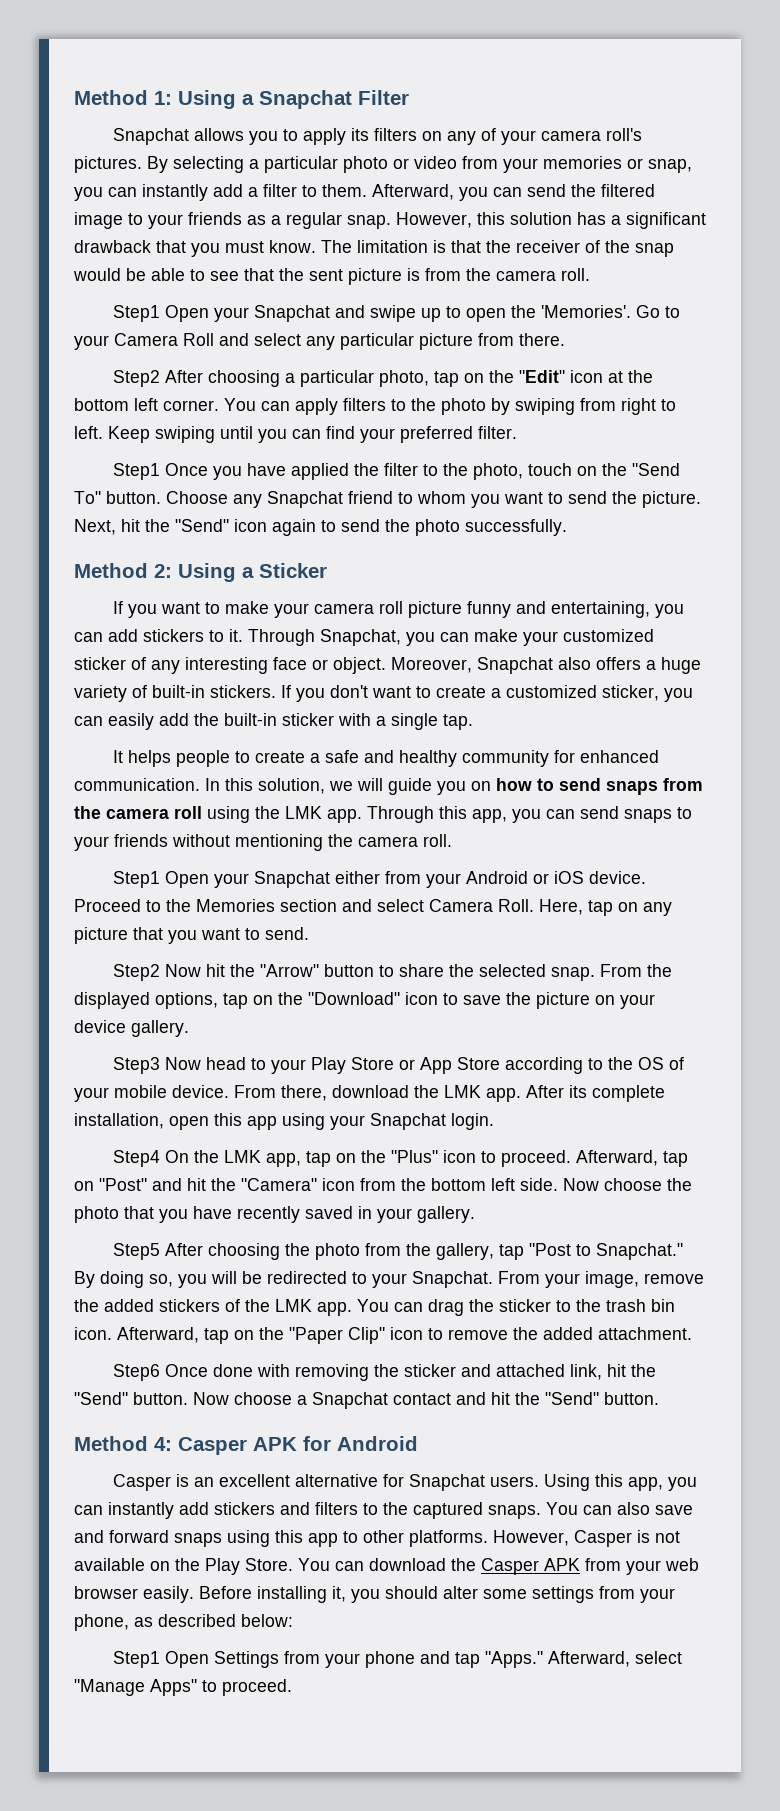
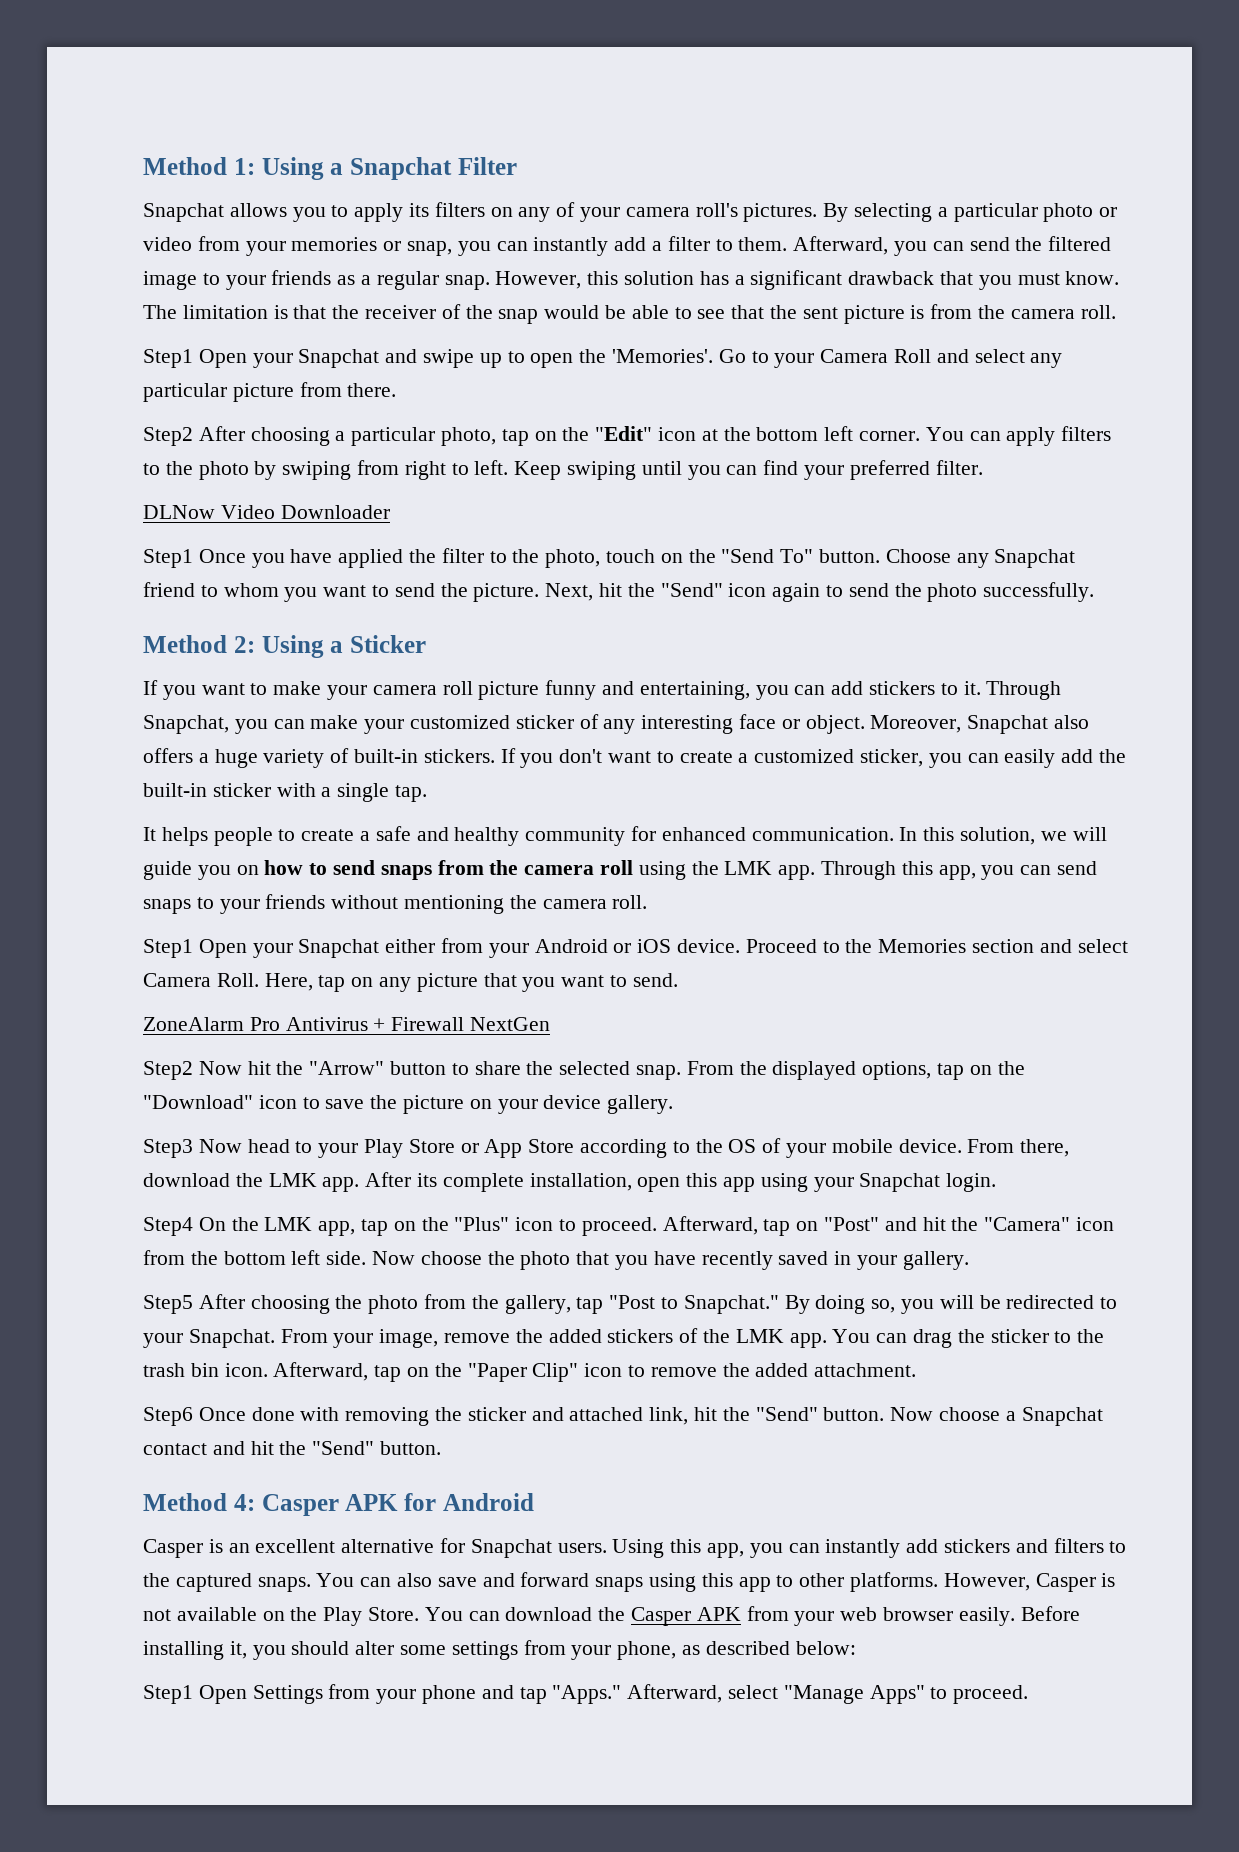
+ DLNow Video Downloader
+ ZoneAlarm Pro Antivirus + Firewall NextGen

